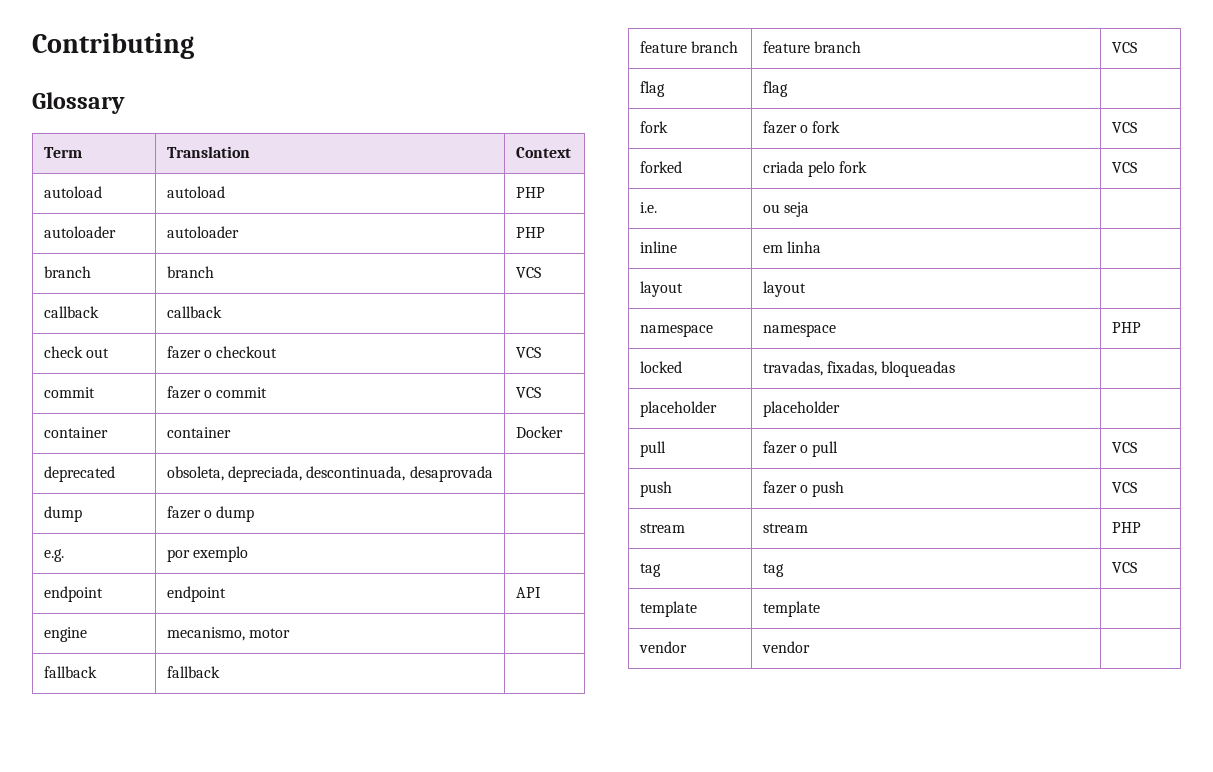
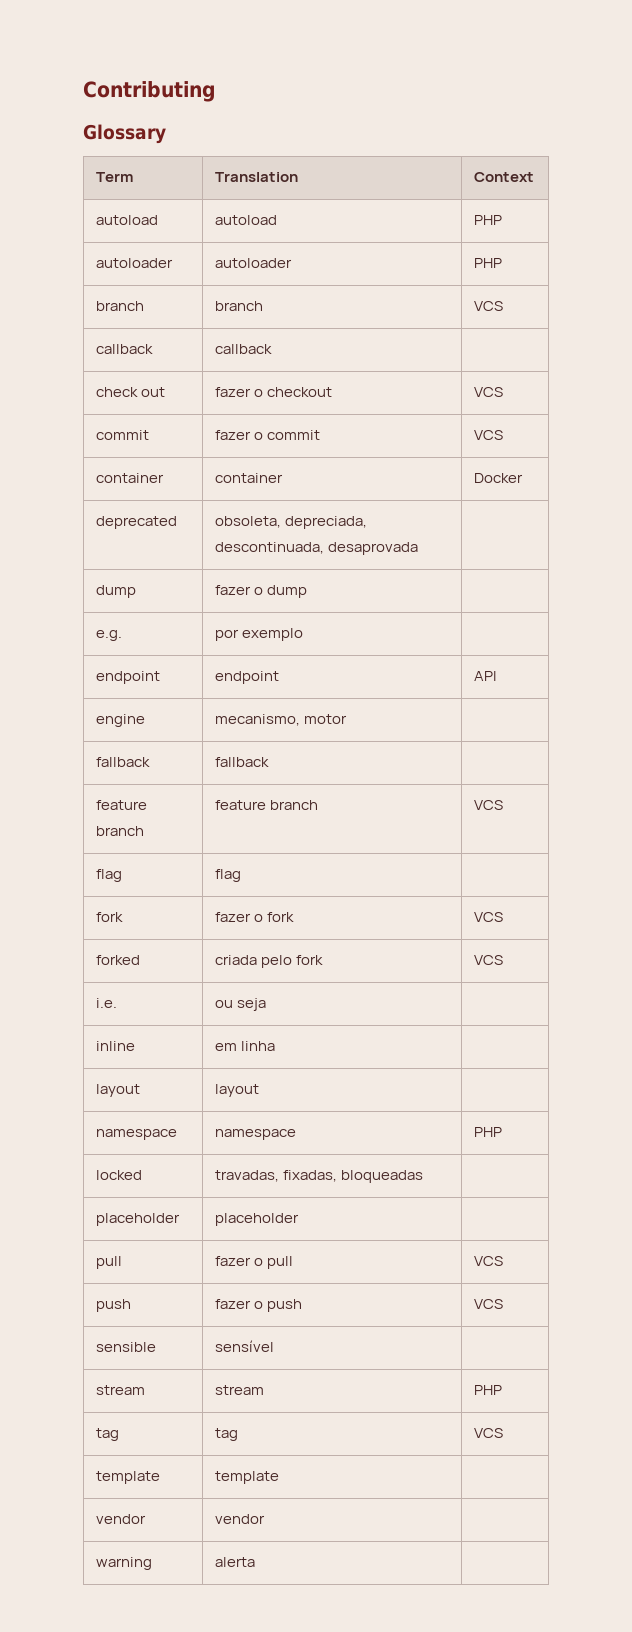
+ sensible | sensível |
+ warning | alerta |

